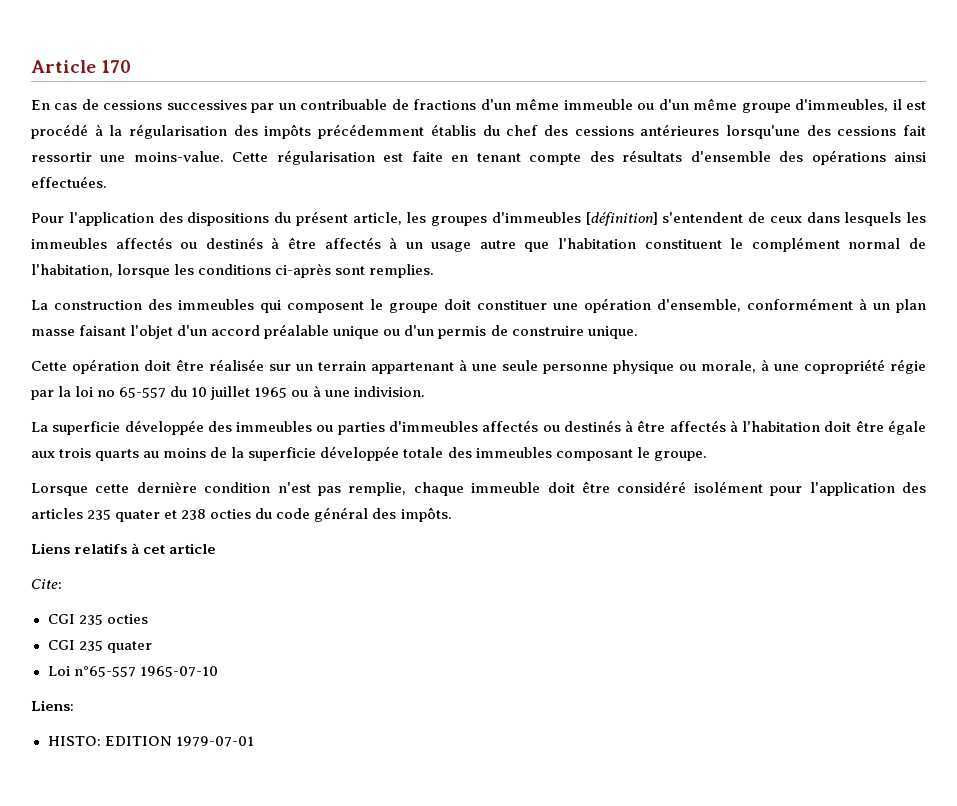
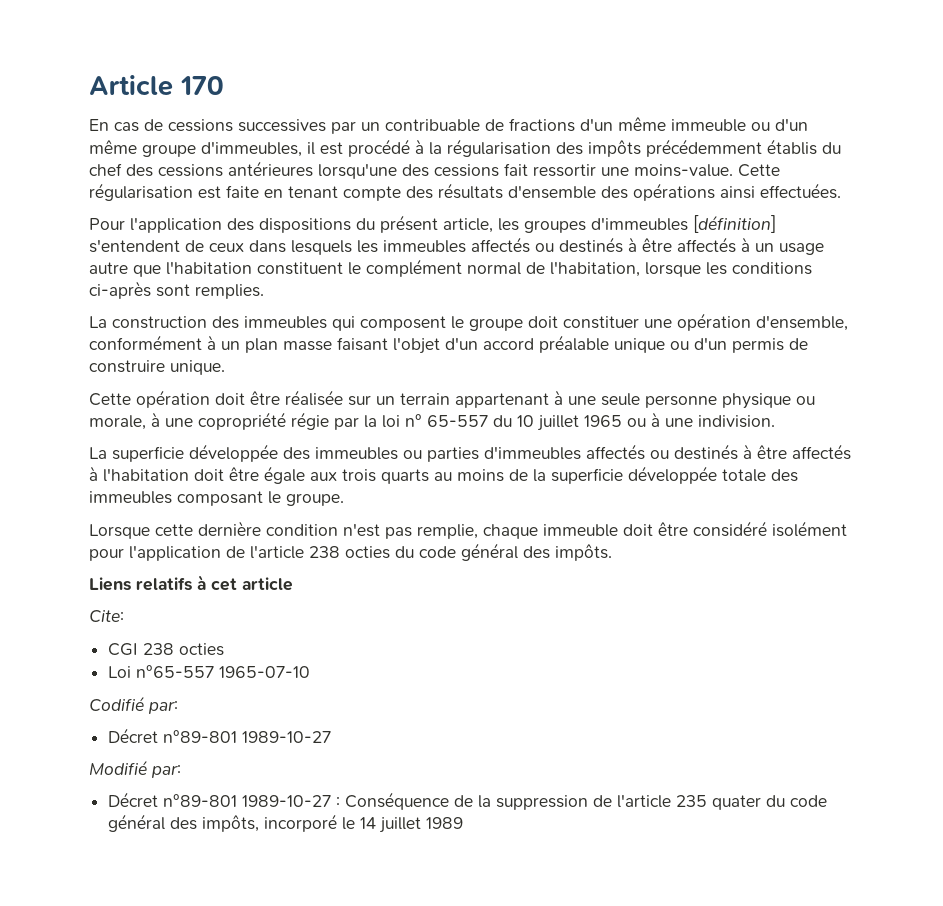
- Cette opération doit être réalisée sur un terrain appartenant à une seule personne physique ou morale, à une copropriété régie par la loi no 65-557 du 10 juillet 1965 ou à une indivision.
+ Cette opération doit être réalisée sur un terrain appartenant à une seule personne physique ou morale, à une copropriété régie par la loi n° 65-557 du 10 juillet 1965 ou à une indivision.
- Lorsque cette dernière condition n'est pas remplie, chaque immeuble doit être considéré isolément pour l'application des articles 235 quater et 238 octies du code général des impôts.
+ Lorsque cette dernière condition n'est pas remplie, chaque immeuble doit être considéré isolément pour l'application de l'article 238 octies du code général des impôts.
- CGI 235 octies
- CGI 235 quater
+ CGI 238 octies
- Liens:
- HISTO: EDITION 1979-07-01
+ Codifié par:
+ Décret n°89-801 1989-10-27
+ Modifié par:
+ Décret n°89-801 1989-10-27 : Conséquence de la suppression de l'article 235 quater du code général des impôts, incorporé le 14 juillet 1989

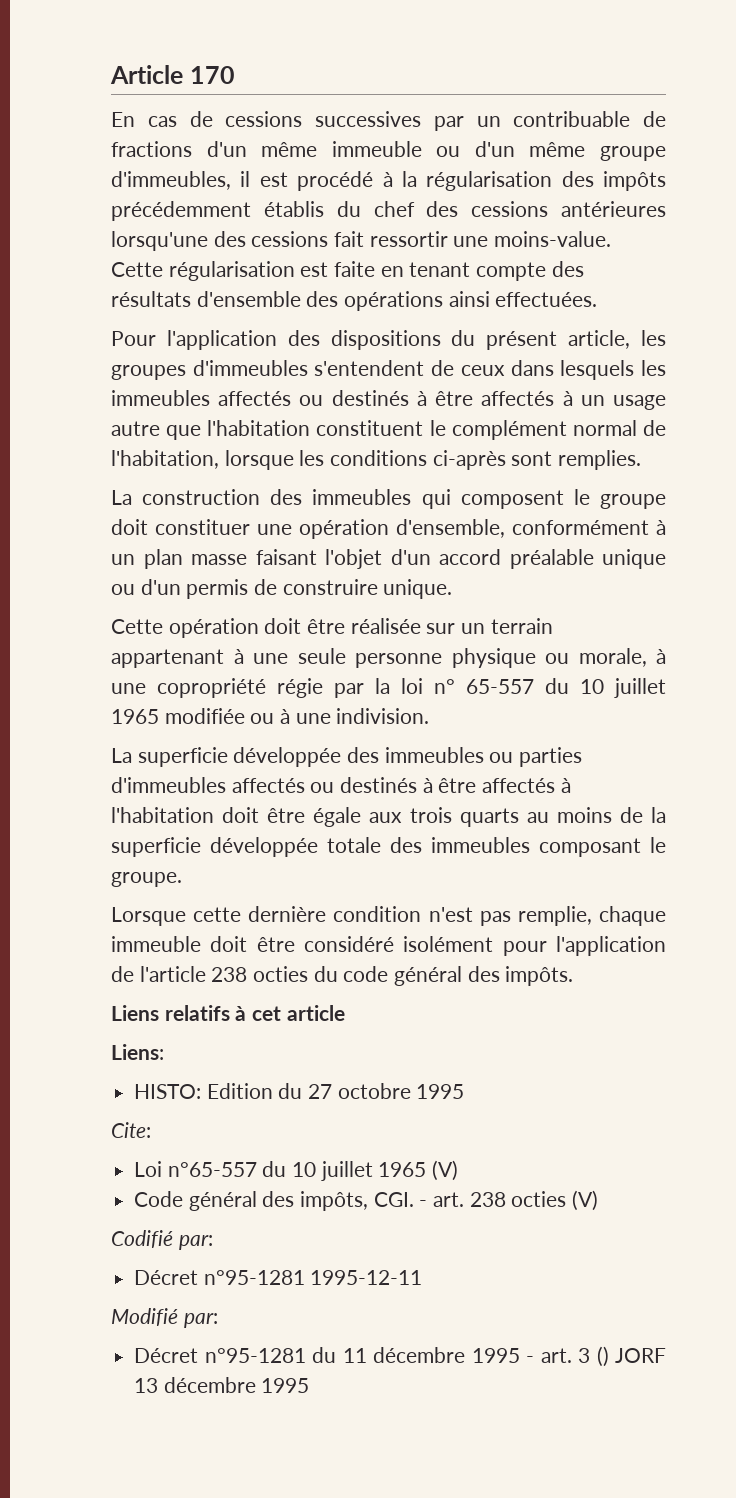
- Pour l'application des dispositions du présent article, les groupes d'immeubles [définition] s'entendent de ceux dans lesquels les immeubles affectés ou destinés à être affectés à un usage autre que l'habitation constituent le complément normal de l'habitation, lorsque les conditions ci-après sont remplies.
+ Pour l'application des dispositions du présent article, les groupes d'immeubles s'entendent de ceux dans lesquels les immeubles affectés ou destinés à être affectés à un usage autre que l'habitation constituent le complément normal de l'habitation, lorsque les conditions ci-après sont remplies.
- Cette opération doit être réalisée sur un terrain appartenant à une seule personne physique ou morale, à une copropriété régie par la loi n° 65-557 du 10 juillet 1965 ou à une indivision.
+ Cette opération doit être réalisée sur un terrain appartenant à une seule personne physique ou morale, à une copropriété régie par la loi n° 65-557 du 10 juillet 1965 modifiée ou à une indivision.
+ Liens:
+ HISTO: Edition du 27 octobre 1995
  Cite:
- CGI 238 octies
- Loi n°65-557 1965-07-10
+ Loi n°65-557 du 10 juillet 1965 (V)
+ Code général des impôts, CGI. - art. 238 octies (V)
  Codifié par:
- Décret n°89-801 1989-10-27
+ Décret n°95-1281 1995-12-11
- Décret n°89-801 1989-10-27 : Conséquence de la suppression de l'article 235 quater du code général des impôts, incorporé le 14 juillet 1989
+ Décret n°95-1281 du 11 décembre 1995 - art. 3 () JORF 13 décembre 1995

